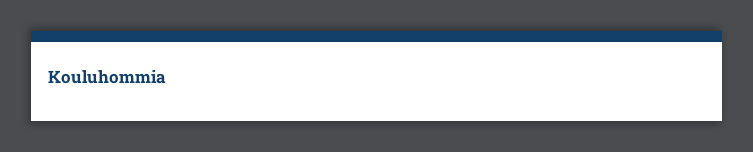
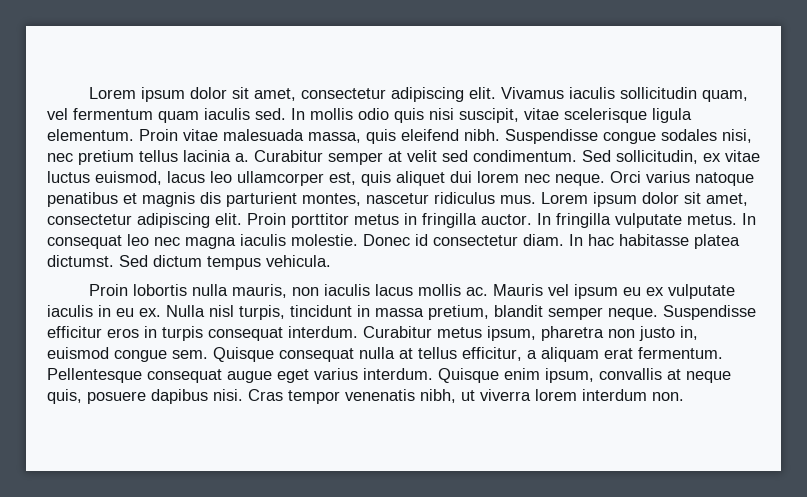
- Kouluhommia
+ Lorem ipsum dolor sit amet, consectetur adipiscing elit. Vivamus iaculis sollicitudin quam, vel fermentum quam iaculis sed. In mollis odio quis nisi suscipit, vitae scelerisque ligula elementum. Proin vitae malesuada massa, quis eleifend nibh. Suspendisse congue sodales nisi, nec pretium tellus lacinia a. Curabitur semper at velit sed condimentum. Sed sollicitudin, ex vitae luctus euismod, lacus leo ullamcorper est, quis aliquet dui lorem nec neque. Orci varius natoque penatibus et magnis dis parturient montes, nascetur ridiculus mus. Lorem ipsum dolor sit amet, consectetur adipiscing elit. Proin porttitor metus in fringilla auctor. In fringilla vulputate metus. In consequat leo nec magna iaculis molestie. Donec id consectetur diam. In hac habitasse platea dictumst. Sed dictum tempus vehicula.
+ Proin lobortis nulla mauris, non iaculis lacus mollis ac. Mauris vel ipsum eu ex vulputate iaculis in eu ex. Nulla nisl turpis, tincidunt in massa pretium, blandit semper neque. Suspendisse efficitur eros in turpis consequat interdum. Curabitur metus ipsum, pharetra non justo in, euismod congue sem. Quisque consequat nulla at tellus efficitur, a aliquam erat fermentum. Pellentesque consequat augue eget varius interdum. Quisque enim ipsum, convallis at neque quis, posuere dapibus nisi. Cras tempor venenatis nibh, ut viverra lorem interdum non.

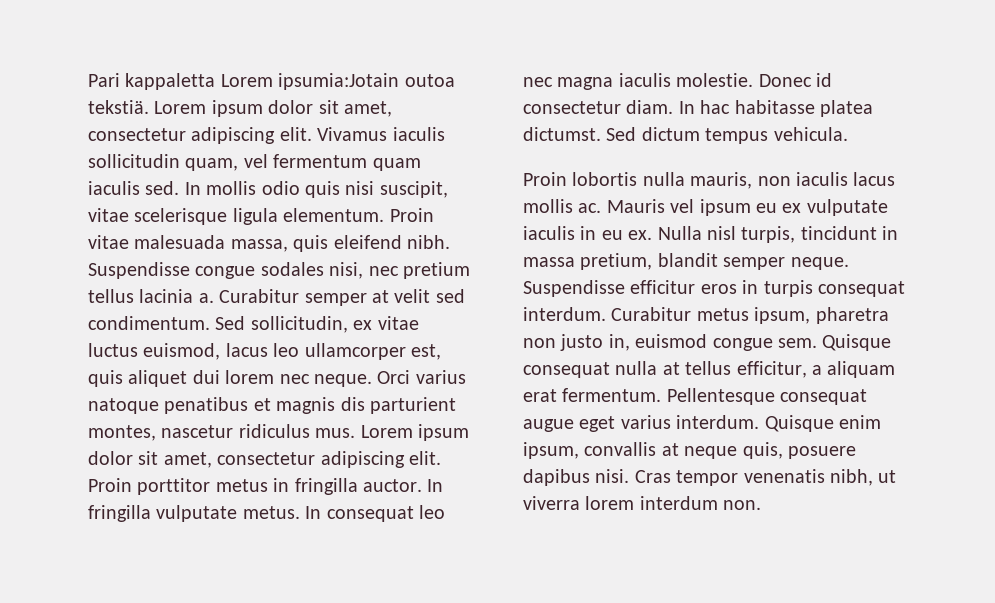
+ Pari kappaletta Lorem ipsumia:Jotain outoa tekstiä.

